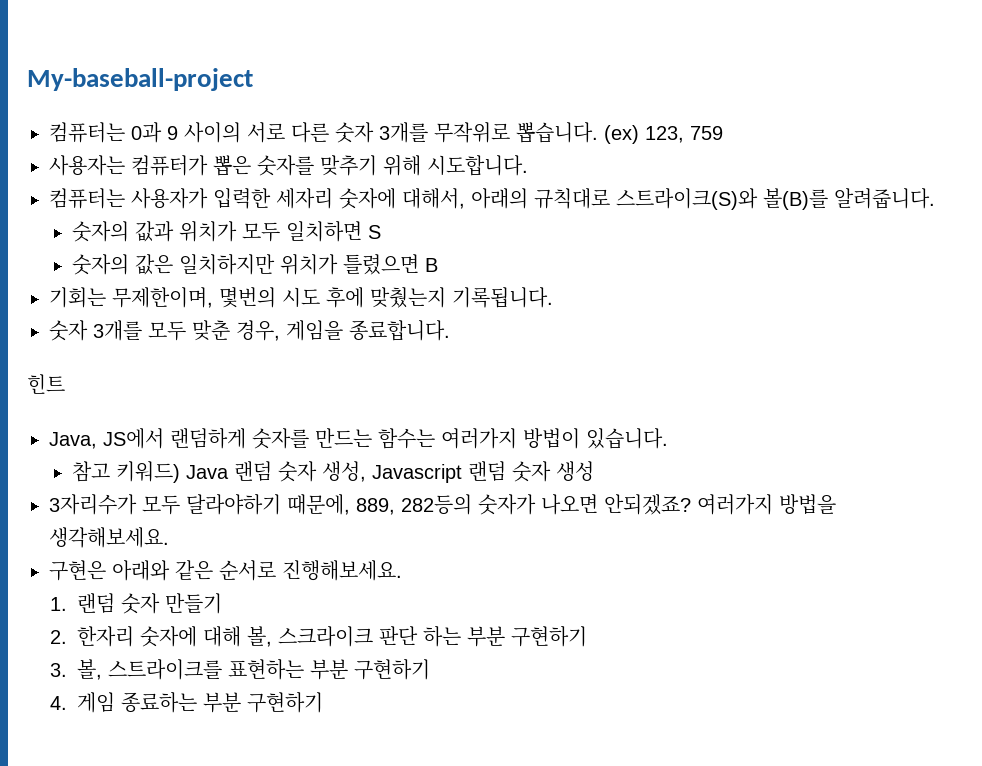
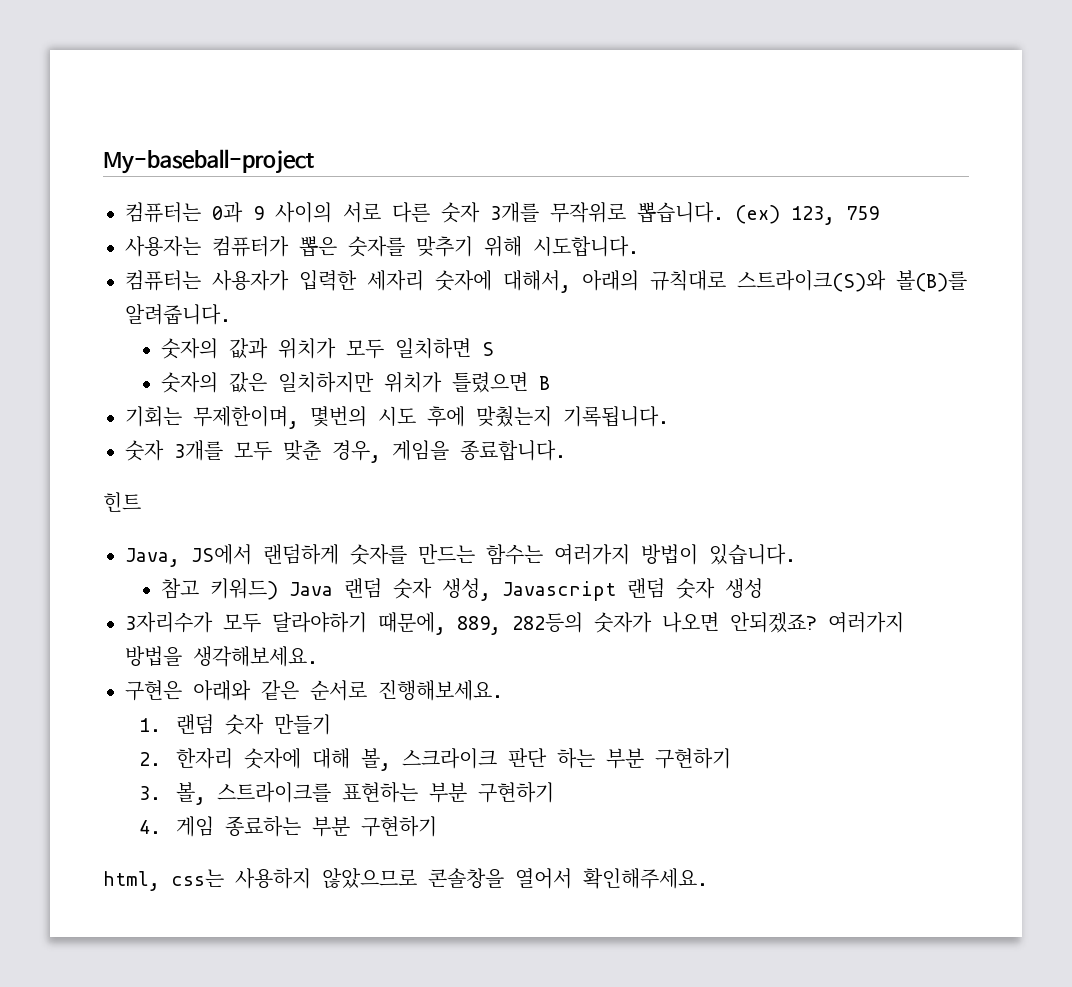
+ html, css는 사용하지 않았으므로 콘솔창을 열어서 확인해주세요.

